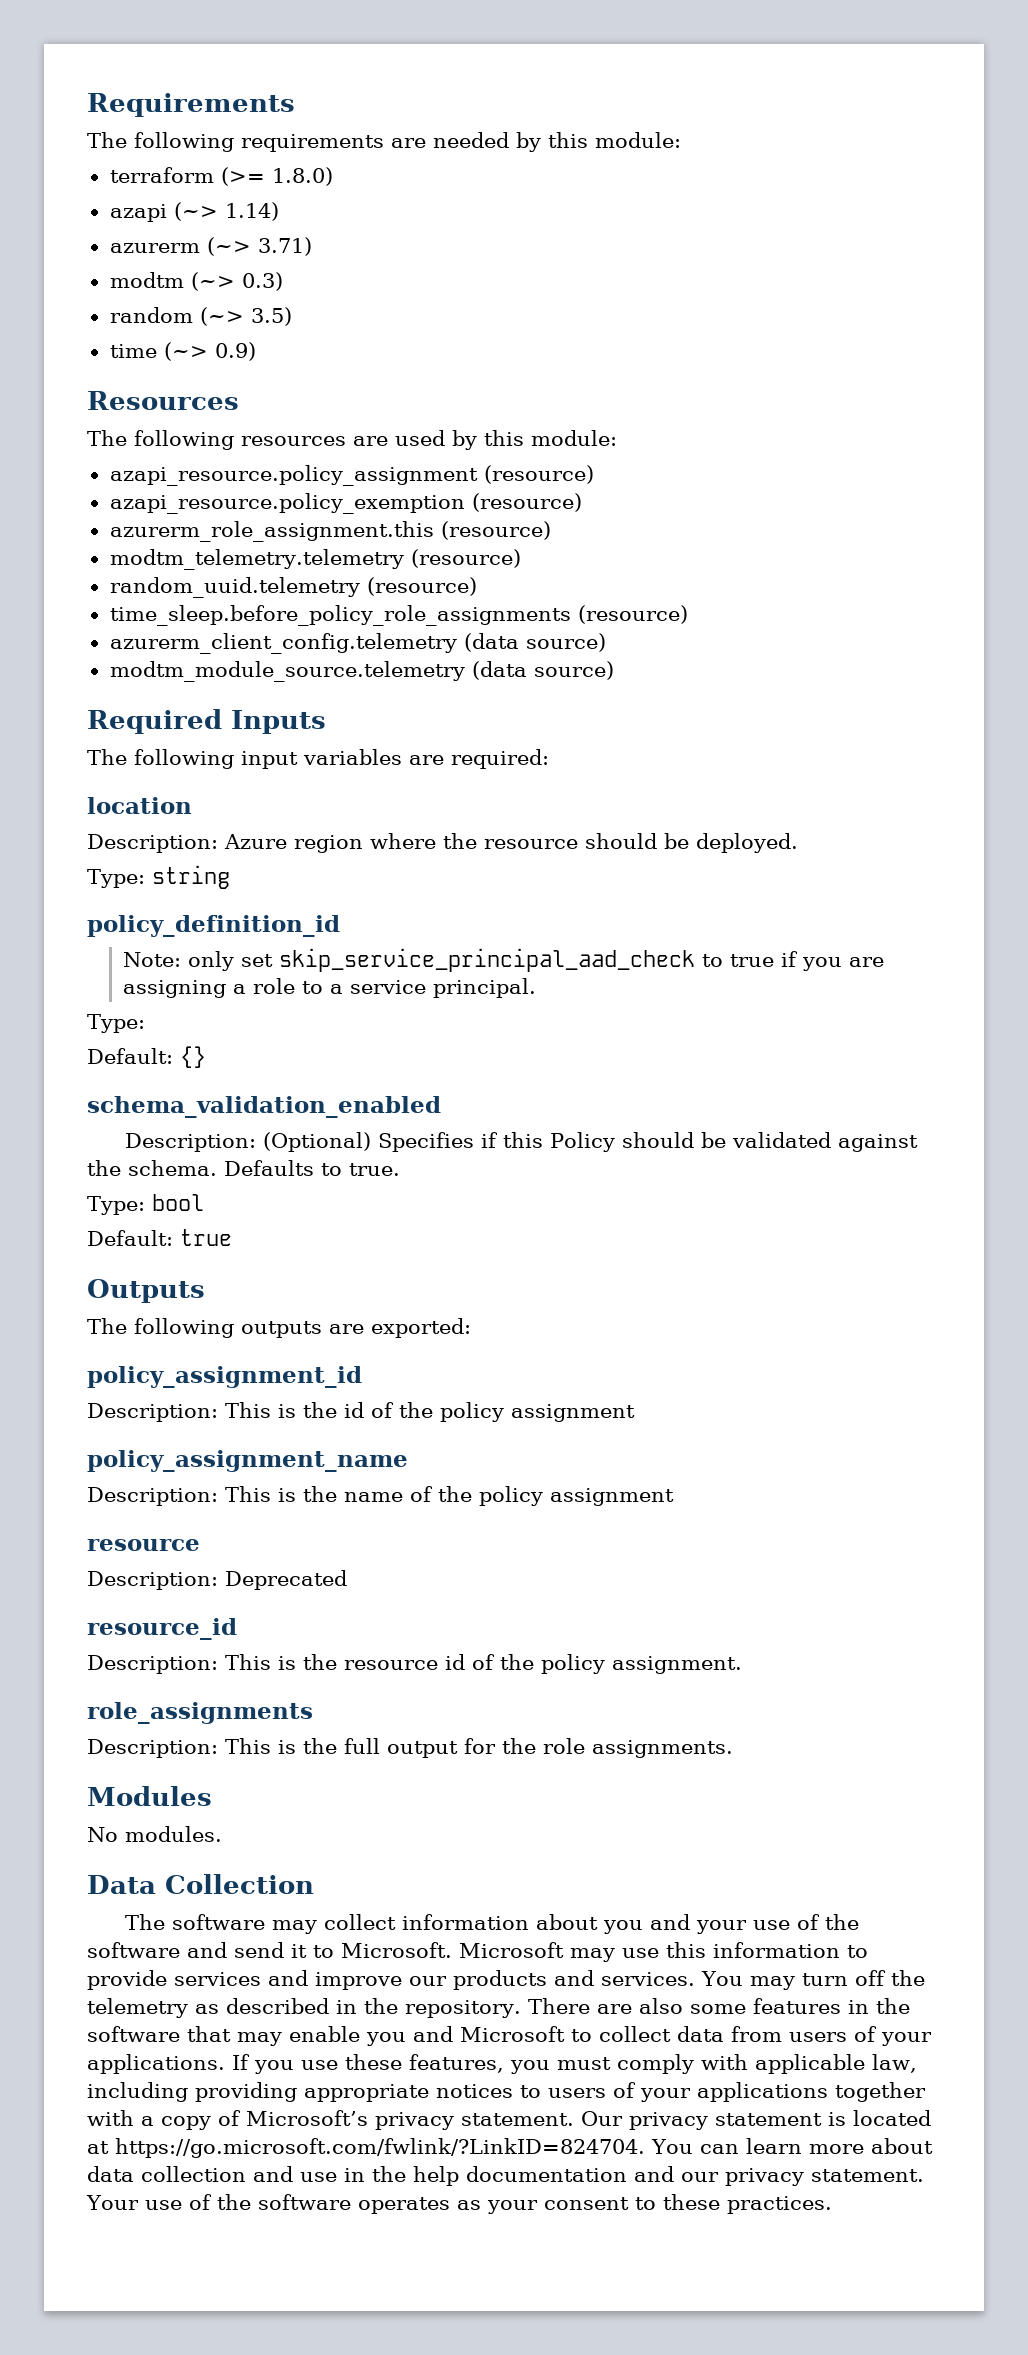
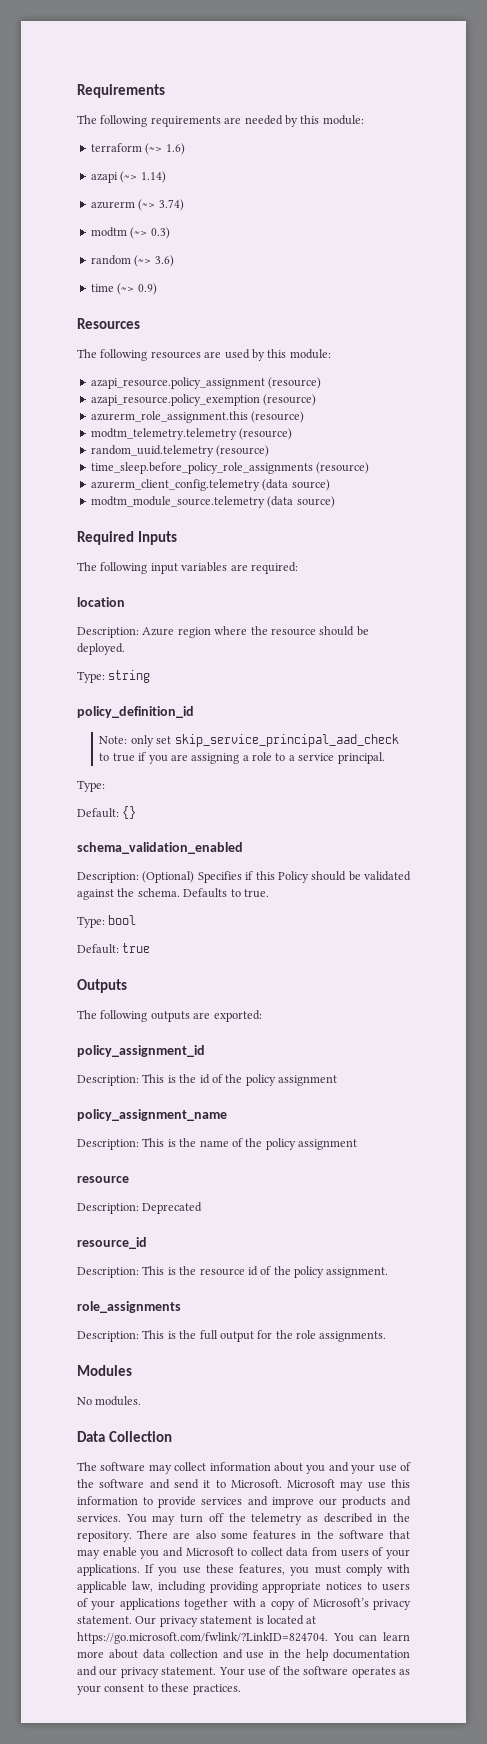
- terraform (>= 1.8.0)
+ terraform (~> 1.6)
- azurerm (~> 3.71)
+ azurerm (~> 3.74)
- random (~> 3.5)
+ random (~> 3.6)

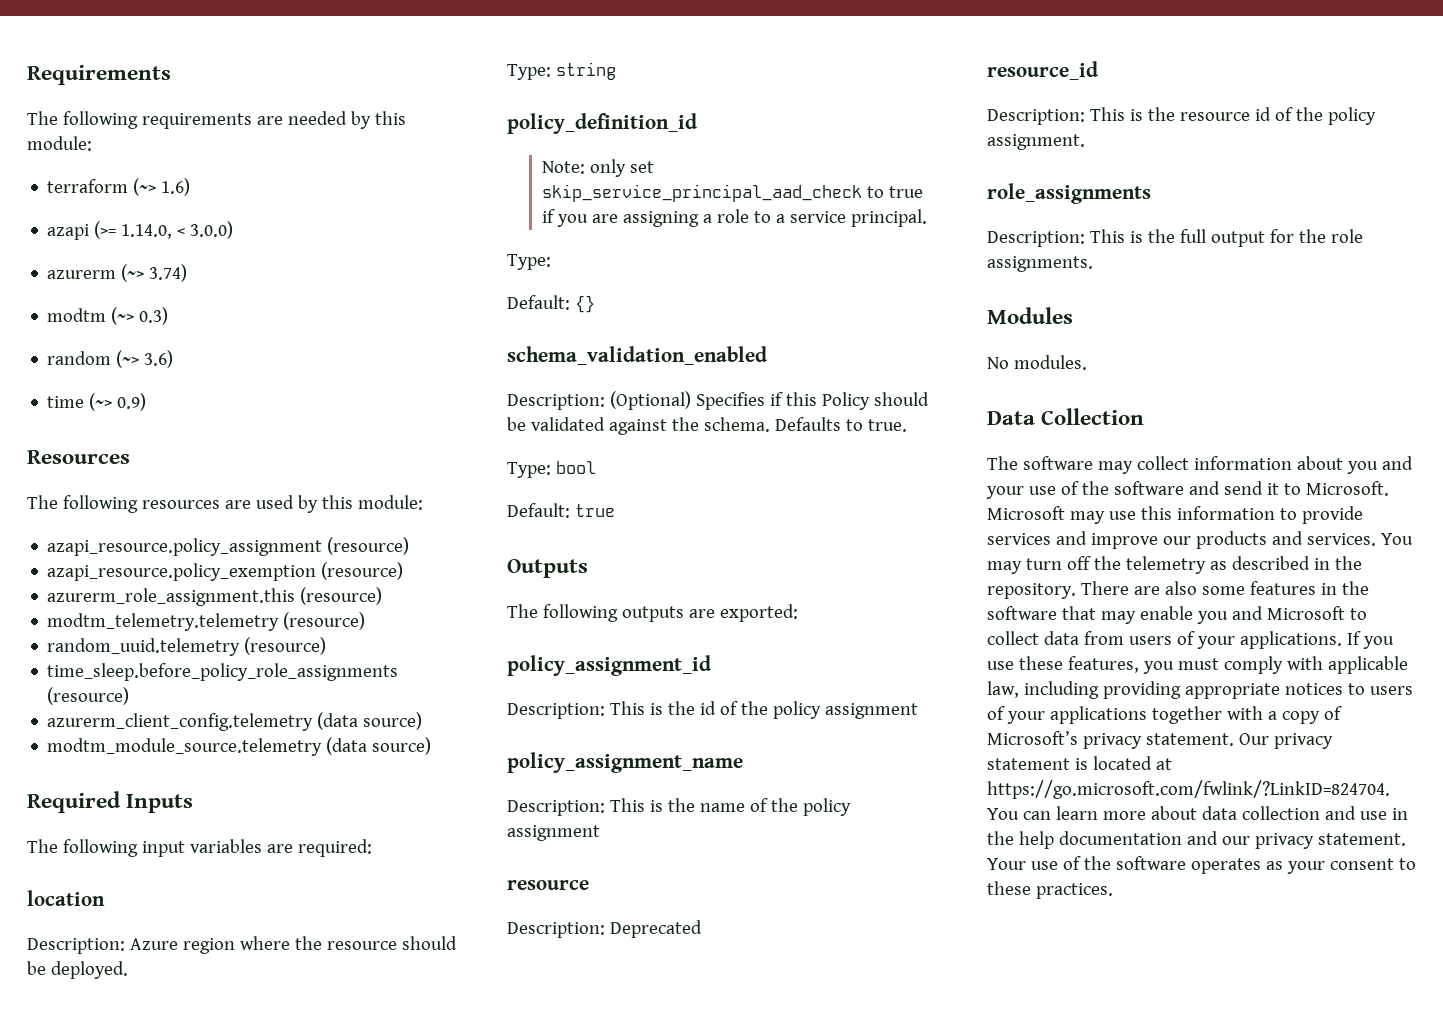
- azapi (~> 1.14)
+ azapi (>= 1.14.0, < 3.0.0)

